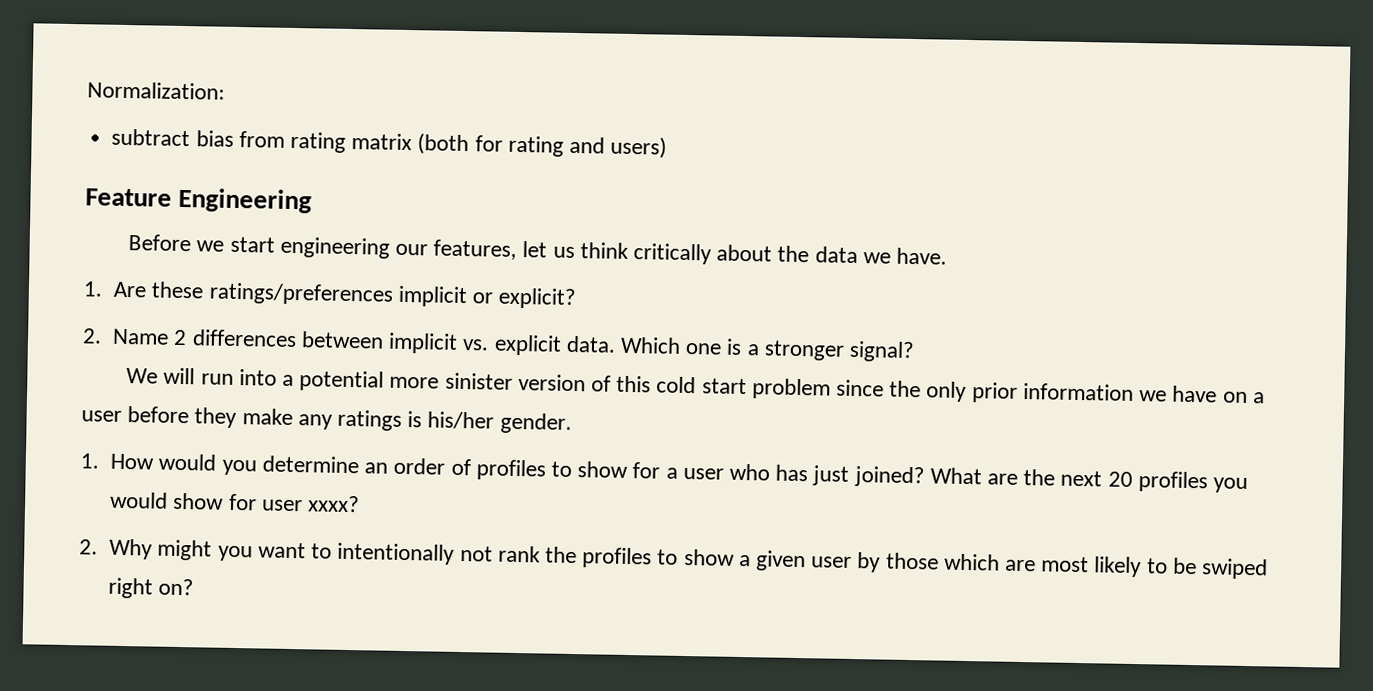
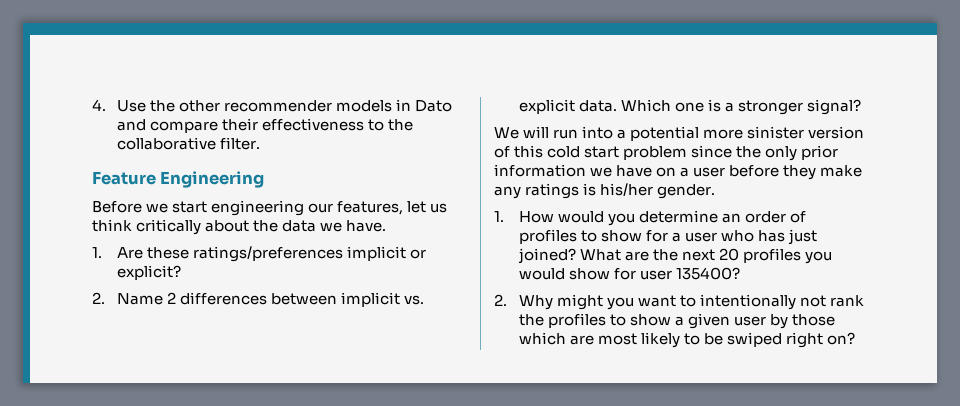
- Normalization:
- subtract bias from rating matrix (both for rating and users)
+ 4. Use the other recommender models in Dato and compare their effectiveness to the collaborative filter.
- What are the next 20 profiles you would show for user xxxx?
+ What are the next 20 profiles you would show for user 135400?

